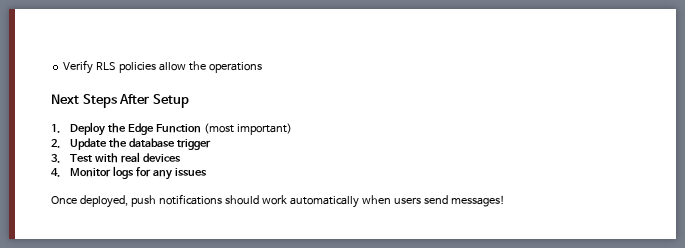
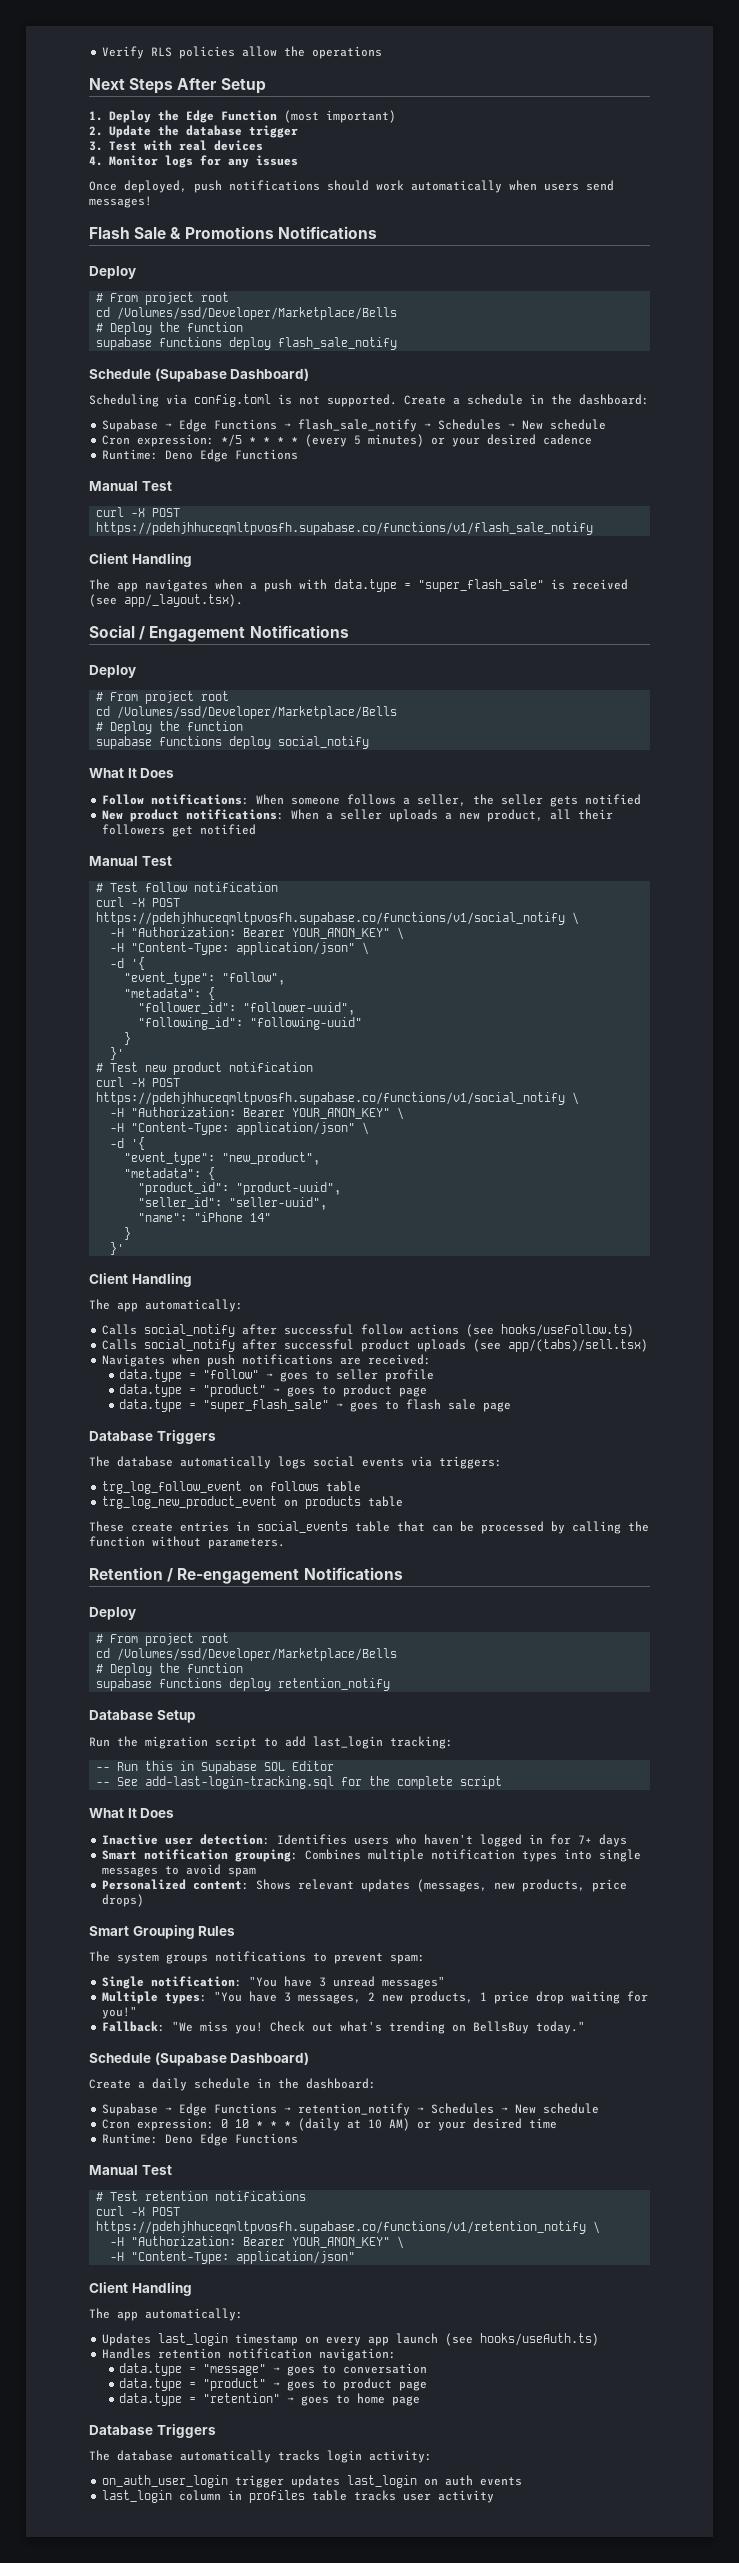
+ Flash Sale & Promotions Notifications
+ Deploy
+ # From project root
+ cd /Volumes/ssd/Developer/Marketplace/Bells
+ # Deploy the function
+ supabase functions deploy flash_sale_notify
+ Schedule (Supabase Dashboard)
+ Scheduling via config.toml is not supported. Create a schedule in the dashboard:
+ Supabase → Edge Functions → flash_sale_notify → Schedules → New schedule
+ Cron expression: */5 * * * * (every 5 minutes) or your desired cadence
+ Runtime: Deno Edge Functions
+ Manual Test
+ curl -X POST https://pdehjhhuceqmltpvosfh.supabase.co/functions/v1/flash_sale_notify
+ Client Handling
+ The app navigates when a push with data.type = "super_flash_sale" is received (see app/_layout.tsx).
+ Social / Engagement Notifications
+ Deploy
+ # From project root
+ cd /Volumes/ssd/Developer/Marketplace/Bells
+ # Deploy the function
+ supabase functions deploy social_notify
+ What It Does
+ Follow notifications: When someone follows a seller, the seller gets notified
+ New product notifications: When a seller uploads a new product, all their followers get notified
+ Manual Test
+ # Test follow notification
+ curl -X POST https://pdehjhhuceqmltpvosfh.supabase.co/functions/v1/social_notify \
+ -H "Authorization: Bearer YOUR_ANON_KEY" \
+ -H "Content-Type: application/json" \
+ -d '{
+ "event_type": "follow",
+ "metadata": {
+ "follower_id": "follower-uuid",
+ "following_id": "following-uuid"
+ }
+ }'
+ # Test new product notification
+ curl -X POST https://pdehjhhuceqmltpvosfh.supabase.co/functions/v1/social_notify \
+ -H "Authorization: Bearer YOUR_ANON_KEY" \
+ -H "Content-Type: application/json" \
+ -d '{
+ "event_type": "new_product",
+ "metadata": {
+ "product_id": "product-uuid",
+ "seller_id": "seller-uuid",
+ "name": "iPhone 14"
+ }
+ }'
+ Client Handling
+ The app automatically:
+ Calls social_notify after successful follow actions (see hooks/useFollow.ts)
+ Calls social_notify after successful product uploads (see app/(tabs)/sell.tsx)
+ Navigates when push notifications are received:
+ data.type = "follow" → goes to seller profile
+ data.type = "product" → goes to product page
+ data.type = "super_flash_sale" → goes to flash sale page
+ Database Triggers
+ The database automatically logs social events via triggers:
+ trg_log_follow_event on follows table
+ trg_log_new_product_event on products table
+ These create entries in social_events table that can be processed by calling the function without parameters.
+ Retention / Re-engagement Notifications
+ Deploy
+ # From project root
+ cd /Volumes/ssd/Developer/Marketplace/Bells
+ # Deploy the function
+ supabase functions deploy retention_notify
+ Database Setup
+ Run the migration script to add last_login tracking:
+ -- Run this in Supabase SQL Editor
+ -- See add-last-login-tracking.sql for the complete script
+ What It Does
+ Inactive user detection: Identifies users who haven't logged in for 7+ days
+ Smart notification grouping: Combines multiple notification types into single messages to avoid spam
+ Personalized content: Shows relevant updates (messages, new products, price drops)
+ Smart Grouping Rules
+ The system groups notifications to prevent spam:
+ Single notification: "You have 3 unread messages"
+ Multiple types: "You have 3 messages, 2 new products, 1 price drop waiting for you!"
+ Fallback: "We miss you! Check out what's trending on BellsBuy today."
+ Schedule (Supabase Dashboard)
+ Create a daily schedule in the dashboard:
+ Supabase → Edge Functions → retention_notify → Schedules → New schedule
+ Cron expression: 0 10 * * * (daily at 10 AM) or your desired time
+ Runtime: Deno Edge Functions
+ Manual Test
+ # Test retention notifications
+ curl -X POST https://pdehjhhuceqmltpvosfh.supabase.co/functions/v1/retention_notify \
+ -H "Authorization: Bearer YOUR_ANON_KEY" \
+ -H "Content-Type: application/json"
+ Client Handling
+ The app automatically:
+ Updates last_login timestamp on every app launch (see hooks/useAuth.ts)
+ Handles retention notification navigation:
+ data.type = "message" → goes to conversation
+ data.type = "product" → goes to product page
+ data.type = "retention" → goes to home page
+ Database Triggers
+ The database automatically tracks login activity:
+ on_auth_user_login trigger updates last_login on auth events
+ last_login column in profiles table tracks user activity

